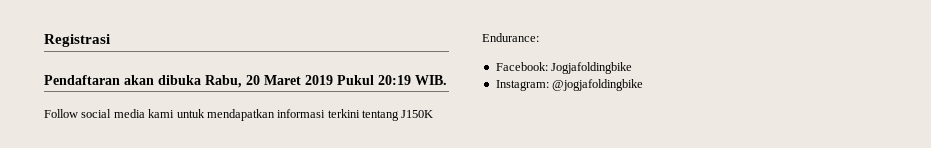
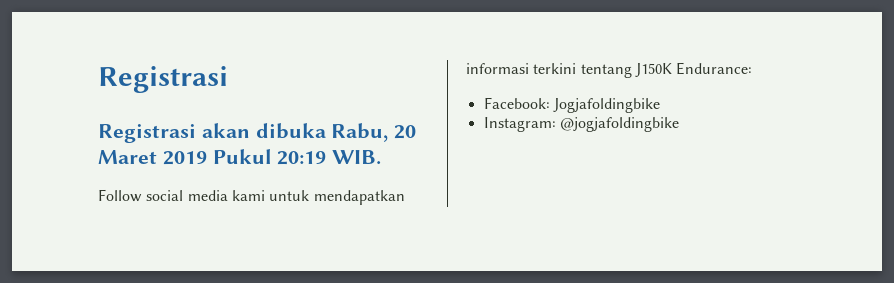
- Pendaftaran akan dibuka Rabu, 20 Maret 2019 Pukul 20:19 WIB.
+ Registrasi akan dibuka Rabu, 20 Maret 2019 Pukul 20:19 WIB.

